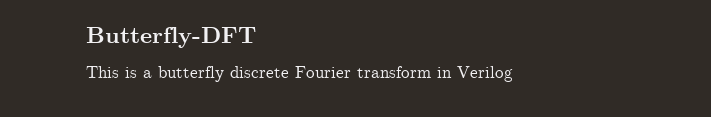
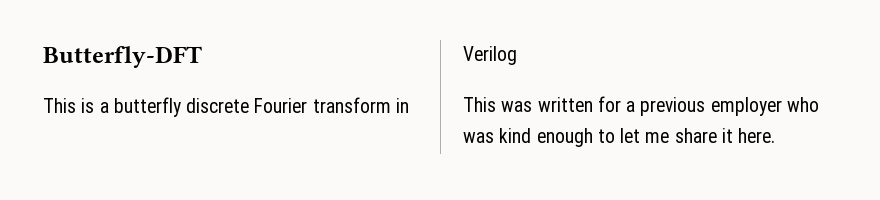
+ This was written for a previous employer who was kind enough to let me share it here.

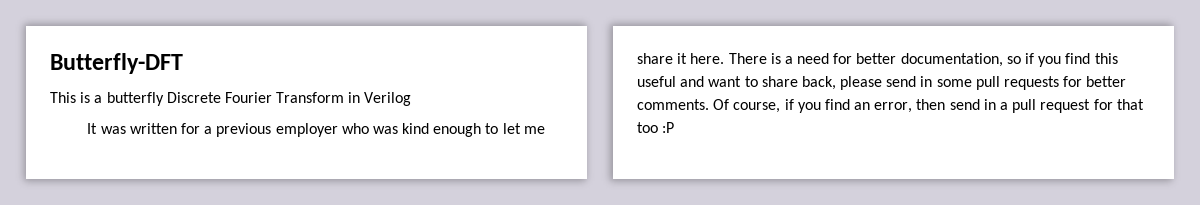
- This is a butterfly discrete Fourier transform in Verilog
+ This is a butterfly Discrete Fourier Transform in Verilog
- This was written for a previous employer who was kind enough to let me share it here.
+ It was written for a previous employer who was kind enough to let me share it here.
+ There is a need for better documentation, so if you find this useful and want to share back, please send in some pull requests for better comments. Of course, if you find an error, then send in a pull request for that too :P

